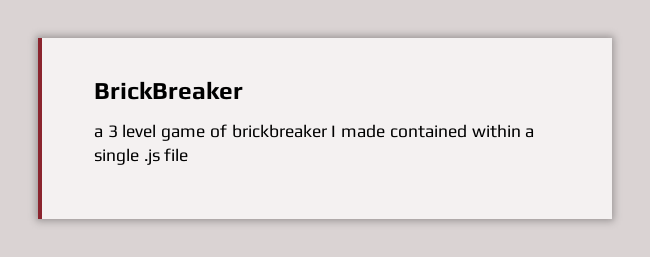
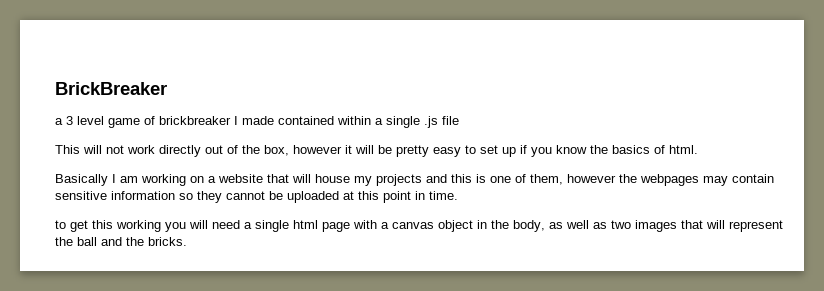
+ This will not work directly out of the box, however it will be pretty easy to set up if you know the basics of html.
+ Basically I am working on a website that will house my projects and this is one of them, however the webpages may contain sensitive information so they cannot be uploaded at this point in time.
+ to get this working you will need a single html page with a canvas object in the body, as well as two images that will represent the ball and the bricks.

